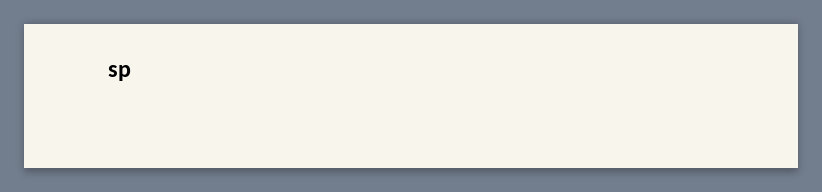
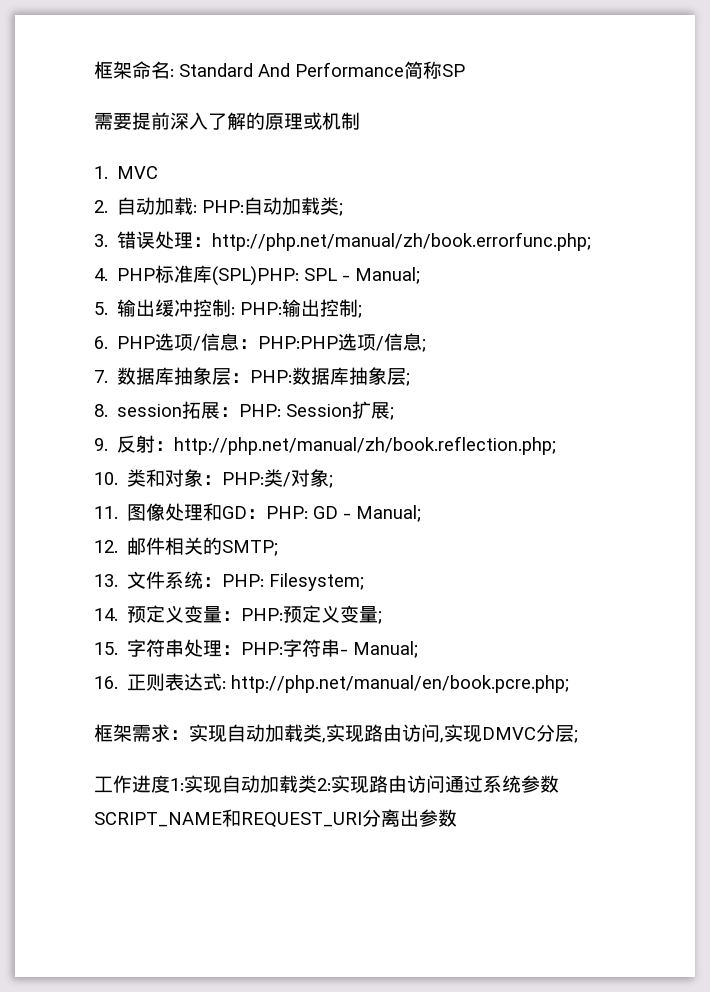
- sp
+ 框架命名: Standard And Performance简称SP
+ 需要提前深入了解的原理或机制
+ 1. MVC
+ 2.自动加载: PHP:自动加载类;
+ 3.错误处理：http://php.net/manual/zh/book.errorfunc.php;
+ 4. PHP标准库(SPL)PHP: SPL - Manual;
+ 5.输出缓冲控制: PHP:输出控制;
+ 6. PHP选项/信息：PHP:PHP选项/信息;
+ 7.数据库抽象层：PHP:数据库抽象层;
+ 8. session拓展：PHP: Session扩展;
+ 9.反射：http://php.net/manual/zh/book.reflection.php;
+ 10.类和对象：PHP:类/对象;
+ 11.图像处理和GD：PHP: GD - Manual;
+ 12.邮件相关的SMTP;
+ 13.文件系统：PHP: Filesystem;
+ 14.预定义变量：PHP:预定义变量;
+ 15.字符串处理：PHP:字符串- Manual;
+ 16.正则表达式: http://php.net/manual/en/book.pcre.php;
+ 框架需求：实现自动加载类,实现路由访问,实现DMVC分层;
+ 工作进度1:实现自动加载类2:实现路由访问通过系统参数SCRIPT_NAME和REQUEST_URI分离出参数

